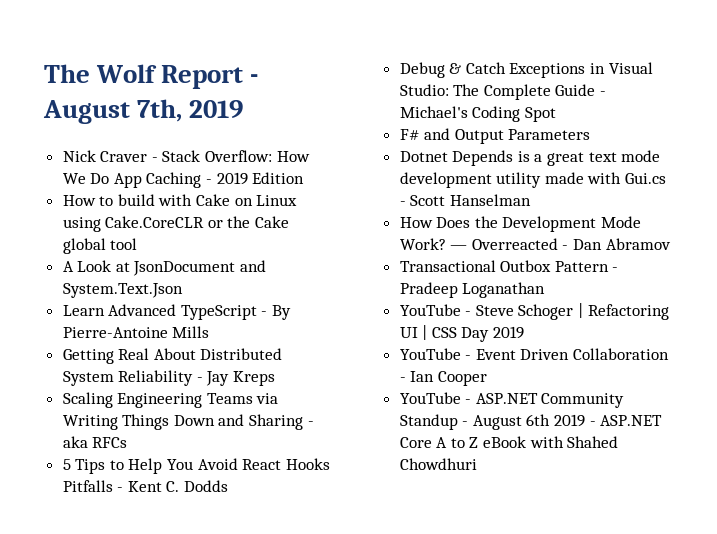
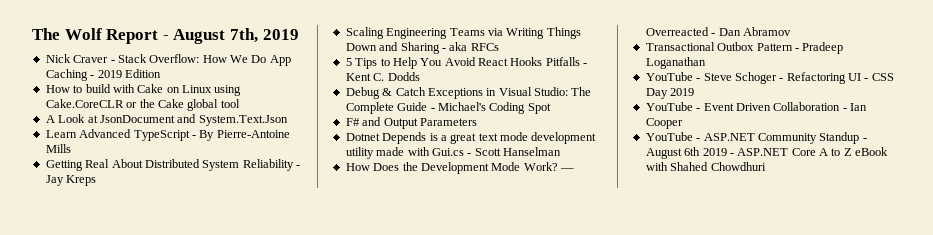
- YouTube - Steve Schoger | Refactoring UI | CSS Day 2019
+ YouTube - Steve Schoger - Refactoring UI - CSS Day 2019

